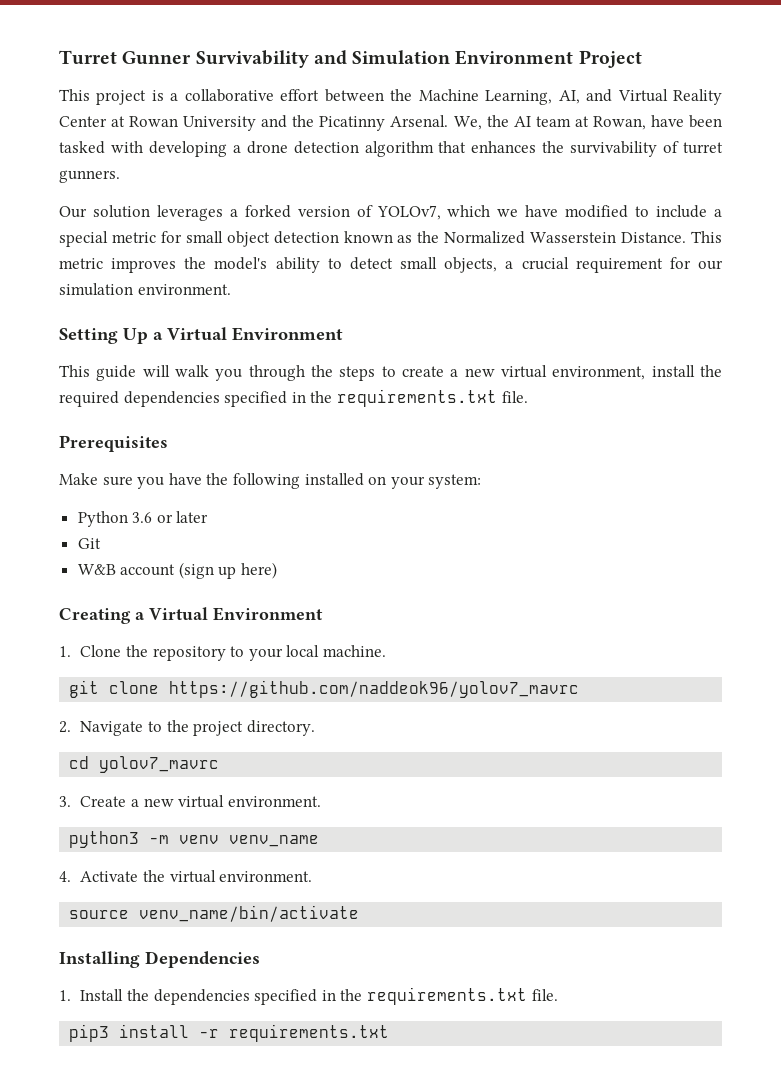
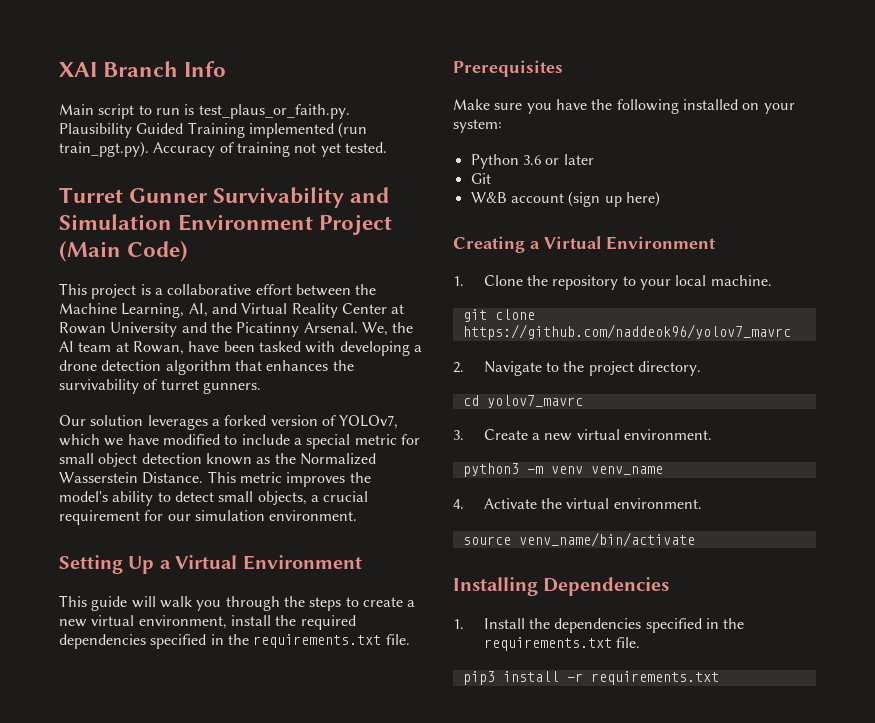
+ XAI Branch Info
+ Main script to run is test_plaus_or_faith.py. Plausibility Guided Training implemented (run train_pgt.py). Accuracy of training not yet tested.
- Turret Gunner Survivability and Simulation Environment Project
+ Turret Gunner Survivability and Simulation Environment Project (Main Code)

